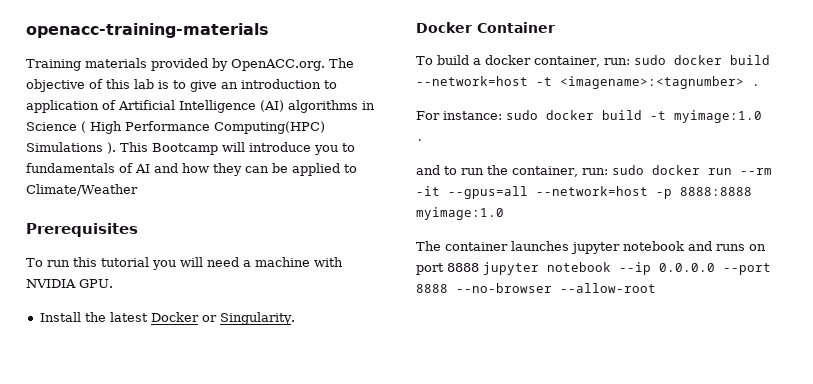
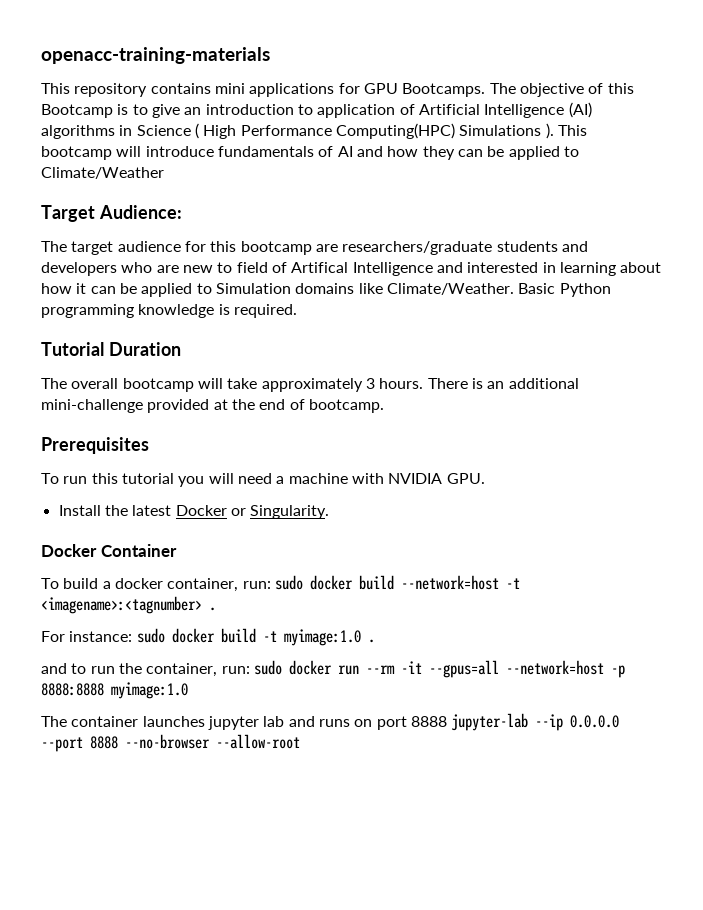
- Training materials provided by OpenACC.org. The objective of this lab is to give an introduction to application of Artificial Intelligence (AI) algorithms in Science ( High Performance Computing(HPC) Simulations ).
+ This repository contains mini applications for GPU Bootcamps. The objective of this Bootcamp is to give an introduction to application of Artificial Intelligence (AI) algorithms in Science ( High Performance Computing(HPC) Simulations ).
- This Bootcamp will introduce you to fundamentals of AI and how they can be applied to Climate/Weather
+ This bootcamp will introduce fundamentals of AI and how they can be applied to Climate/Weather
+ Target Audience:
+ The target audience for this bootcamp are researchers/graduate students and developers who are new to field of Artifical Intelligence and interested in learning about how it can be applied to Simulation domains like Climate/Weather. Basic Python programming knowledge is required.
+ Tutorial Duration
+ The overall bootcamp will take approximately 3 hours. There is an additional mini-challenge provided at the end of bootcamp.
- The container launches jupyter notebook and runs on port 8888 jupyter notebook --ip 0.0.0.0 --port 8888 --no-browser --allow-root
+ The container launches jupyter lab and runs on port 8888 jupyter-lab --ip 0.0.0.0 --port 8888 --no-browser --allow-root

